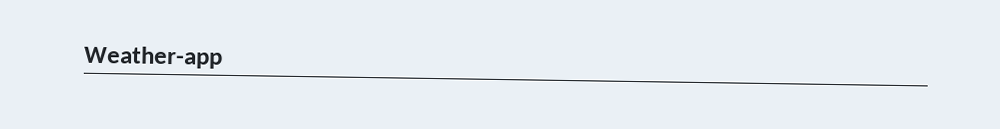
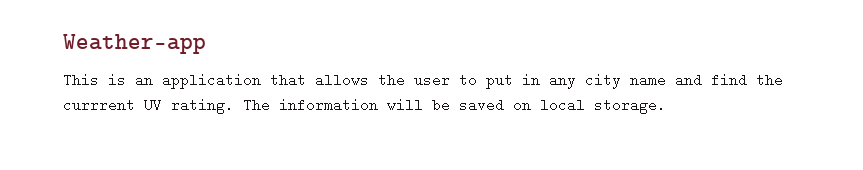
+ This is an application that allows the user to put in any city name and find the currrent UV rating. The information will be saved on local storage.

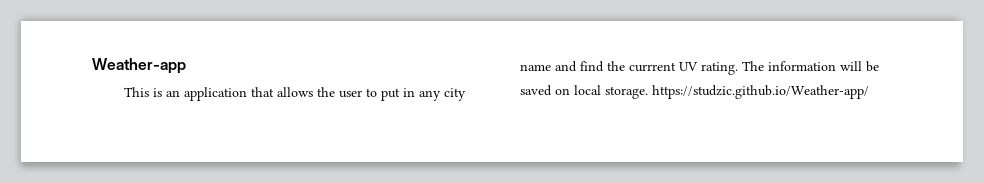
- The information will be saved on local storage.
+ The information will be saved on local storage. https://studzic.github.io/Weather-app/

